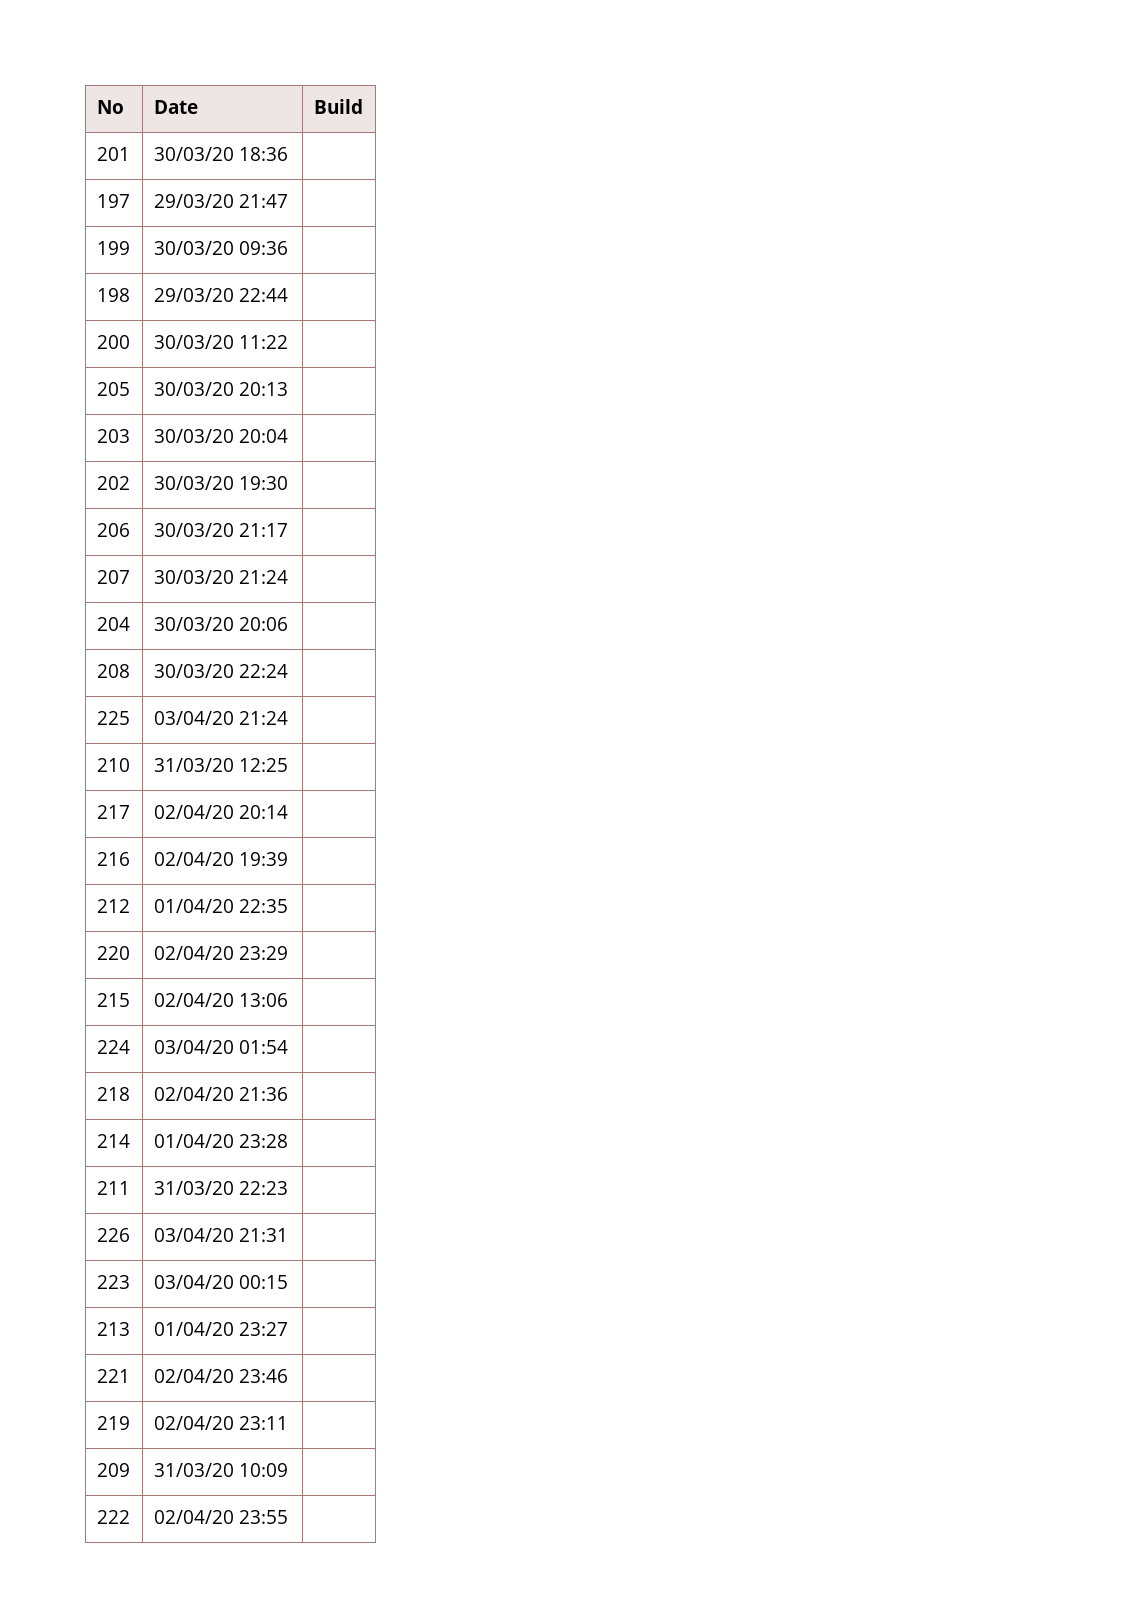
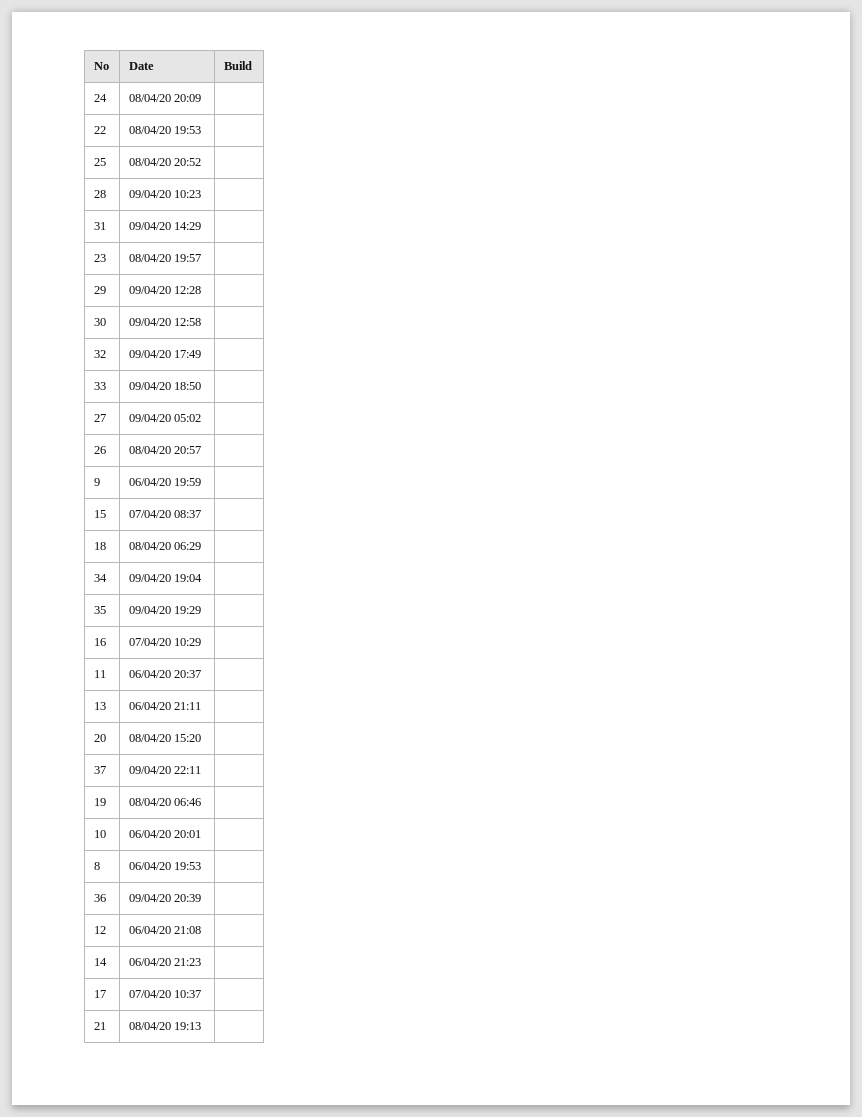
- 201 | 30/03/20 18:36 |
- 197 | 29/03/20 21:47 |
- 199 | 30/03/20 09:36 |
- 198 | 29/03/20 22:44 |
- 200 | 30/03/20 11:22 |
- 205 | 30/03/20 20:13 |
- 203 | 30/03/20 20:04 |
- 202 | 30/03/20 19:30 |
- 206 | 30/03/20 21:17 |
- 207 | 30/03/20 21:24 |
- 204 | 30/03/20 20:06 |
- 208 | 30/03/20 22:24 |
- 225 | 03/04/20 21:24 |
- 210 | 31/03/20 12:25 |
- 217 | 02/04/20 20:14 |
- 216 | 02/04/20 19:39 |
- 212 | 01/04/20 22:35 |
- 220 | 02/04/20 23:29 |
- 215 | 02/04/20 13:06 |
- 224 | 03/04/20 01:54 |
- 218 | 02/04/20 21:36 |
- 214 | 01/04/20 23:28 |
- 211 | 31/03/20 22:23 |
- 226 | 03/04/20 21:31 |
- 223 | 03/04/20 00:15 |
- 213 | 01/04/20 23:27 |
- 221 | 02/04/20 23:46 |
- 219 | 02/04/20 23:11 |
- 209 | 31/03/20 10:09 |
- 222 | 02/04/20 23:55 |
+ 24 | 08/04/20 20:09 |
+ 22 | 08/04/20 19:53 |
+ 25 | 08/04/20 20:52 |
+ 28 | 09/04/20 10:23 |
+ 31 | 09/04/20 14:29 |
+ 23 | 08/04/20 19:57 |
+ 29 | 09/04/20 12:28 |
+ 30 | 09/04/20 12:58 |
+ 32 | 09/04/20 17:49 |
+ 33 | 09/04/20 18:50 |
+ 27 | 09/04/20 05:02 |
+ 26 | 08/04/20 20:57 |
+ 9 | 06/04/20 19:59 |
+ 15 | 07/04/20 08:37 |
+ 18 | 08/04/20 06:29 |
+ 34 | 09/04/20 19:04 |
+ 35 | 09/04/20 19:29 |
+ 16 | 07/04/20 10:29 |
+ 11 | 06/04/20 20:37 |
+ 13 | 06/04/20 21:11 |
+ 20 | 08/04/20 15:20 |
+ 37 | 09/04/20 22:11 |
+ 19 | 08/04/20 06:46 |
+ 10 | 06/04/20 20:01 |
+ 8 | 06/04/20 19:53 |
+ 36 | 09/04/20 20:39 |
+ 12 | 06/04/20 21:08 |
+ 14 | 06/04/20 21:23 |
+ 17 | 07/04/20 10:37 |
+ 21 | 08/04/20 19:13 |

